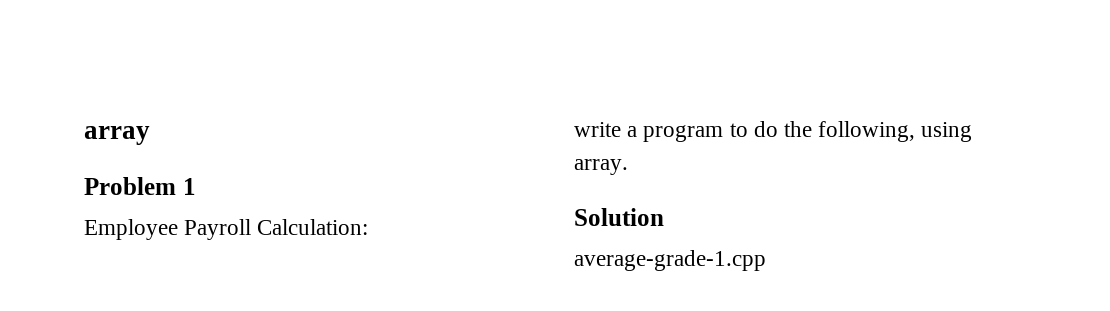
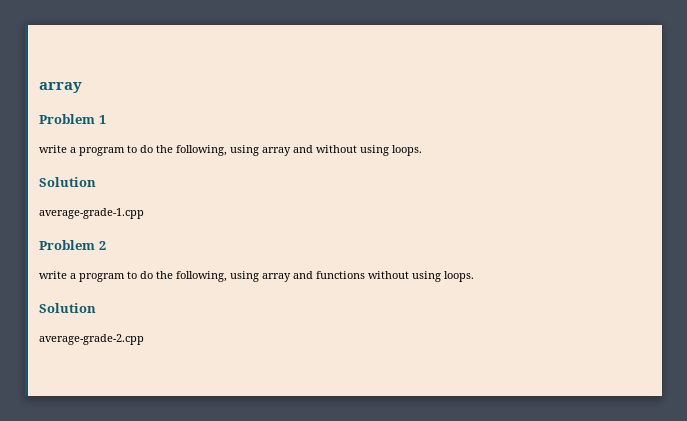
- Employee Payroll Calculation:
- write a program to do the following, using array.
+ write a program to do the following, using array and without using loops.
  Solution
  average-grade-1.cpp
+ Problem 2
+ write a program to do the following, using array and functions without using loops.
+ Solution
+ average-grade-2.cpp

